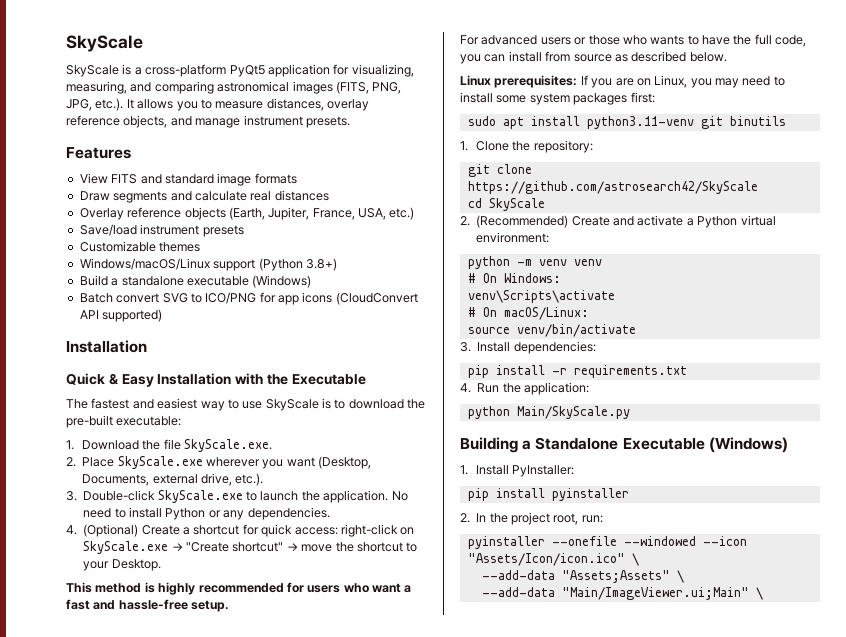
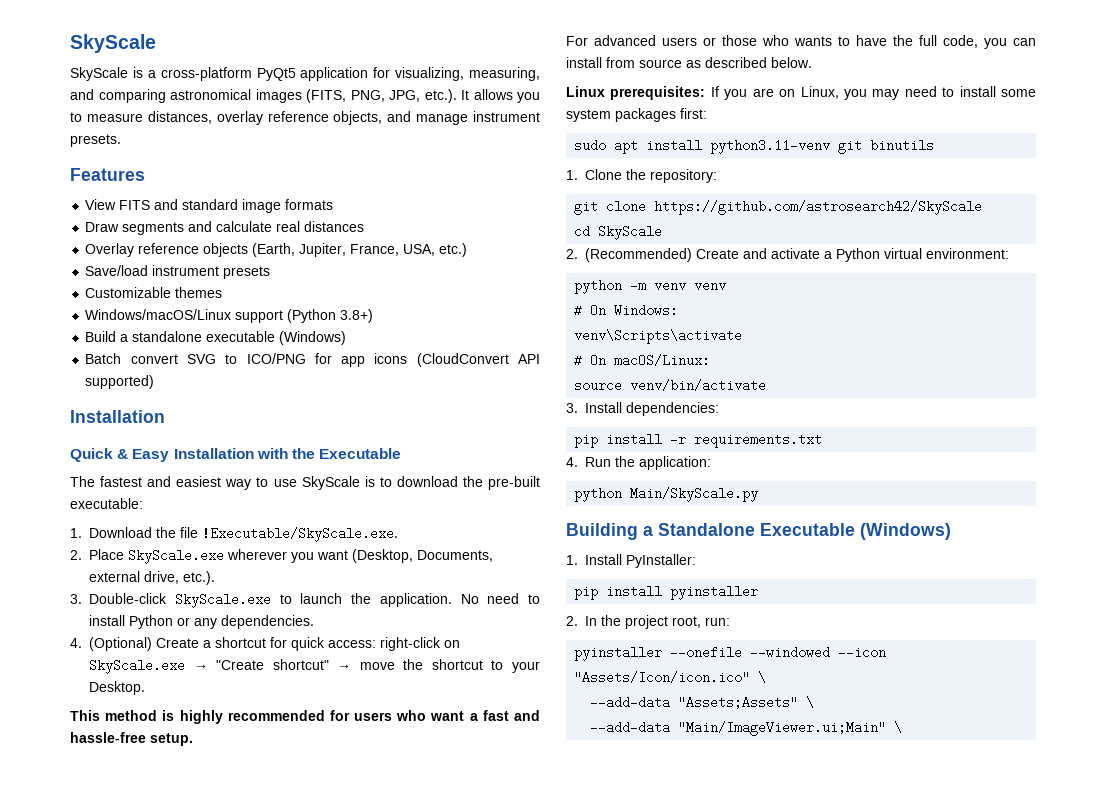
- 1. Download the file SkyScale.exe.
+ 1. Download the file !Executable/SkyScale.exe.

